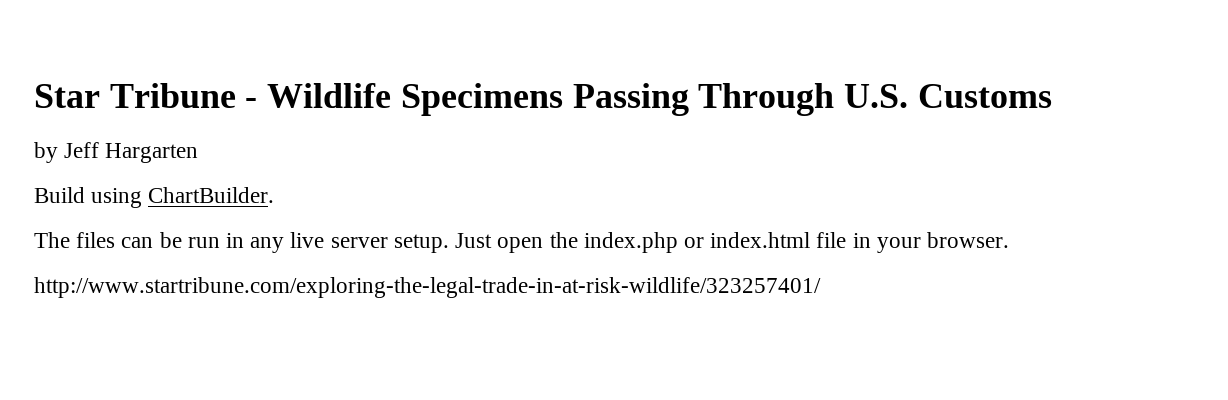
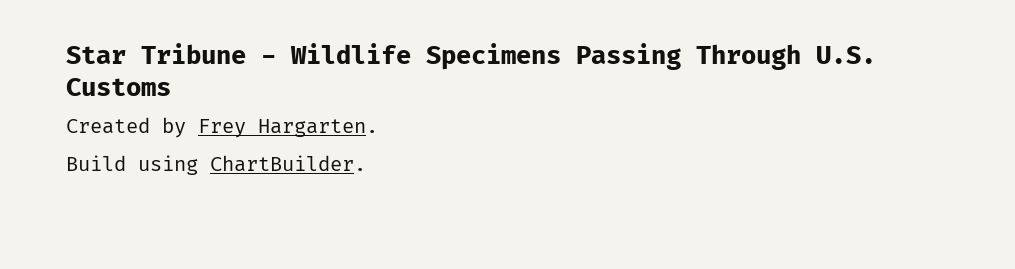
- by Jeff Hargarten
+ Created by Frey Hargarten.
- The files can be run in any live server setup. Just open the index.php or index.html file in your browser.
- http://www.startribune.com/exploring-the-legal-trade-in-at-risk-wildlife/323257401/

